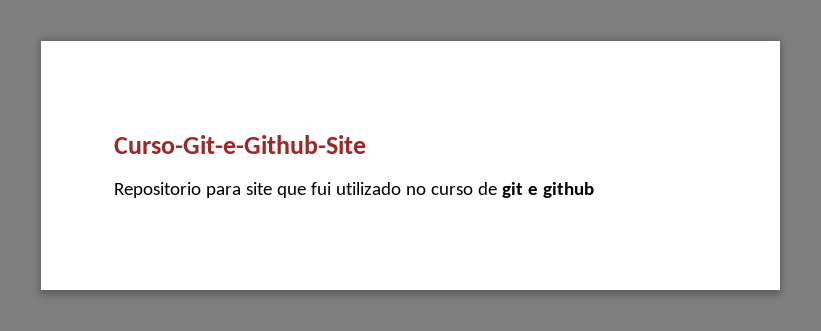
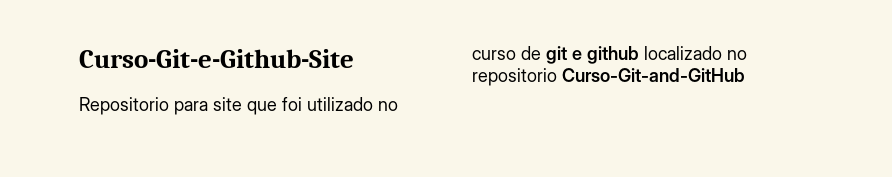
- Repositorio para site que fui utilizado no curso de git e github
+ Repositorio para site que foi utilizado no curso de git e github localizado no repositorio Curso-Git-and-GitHub

